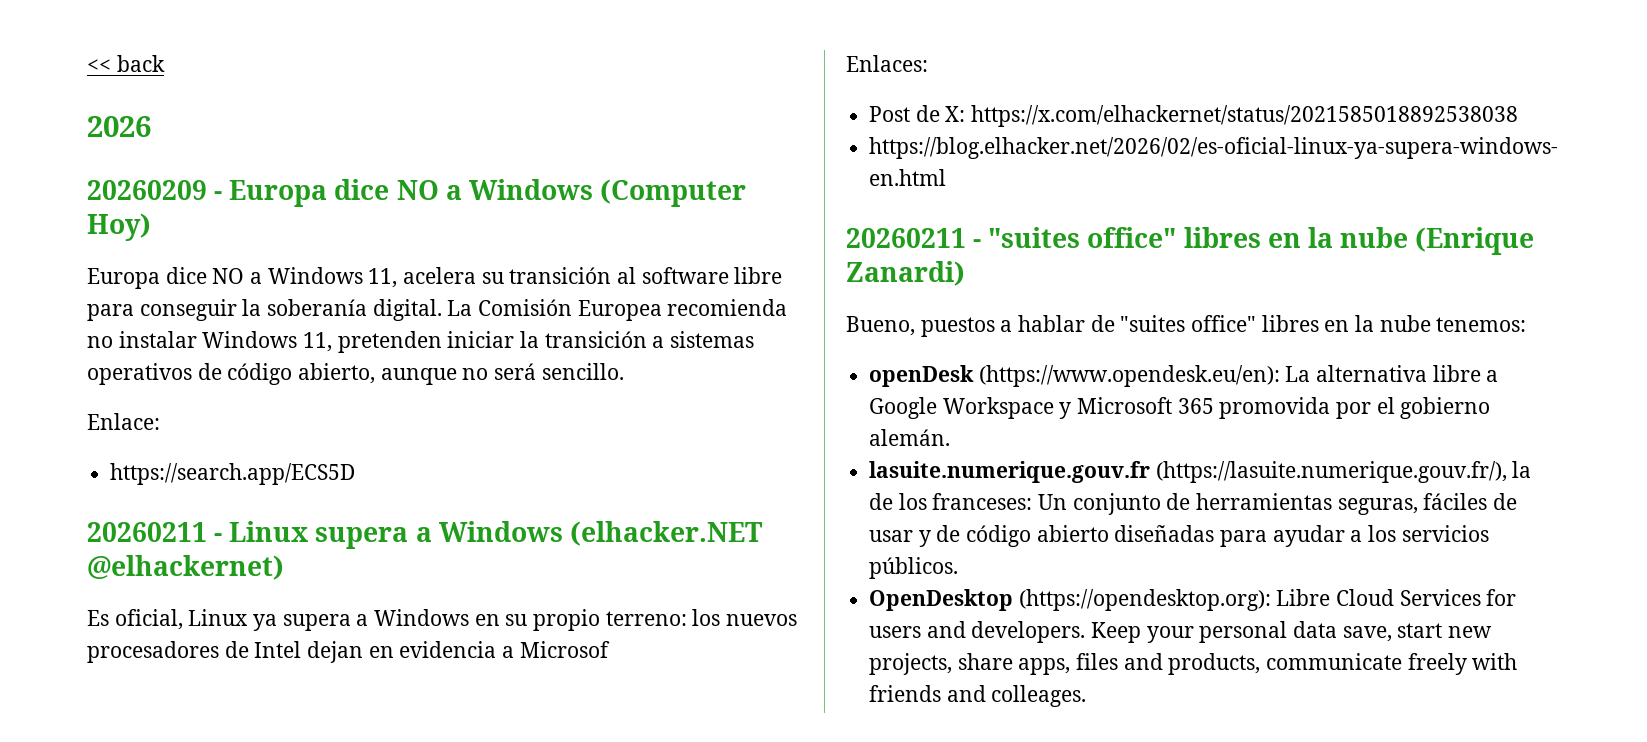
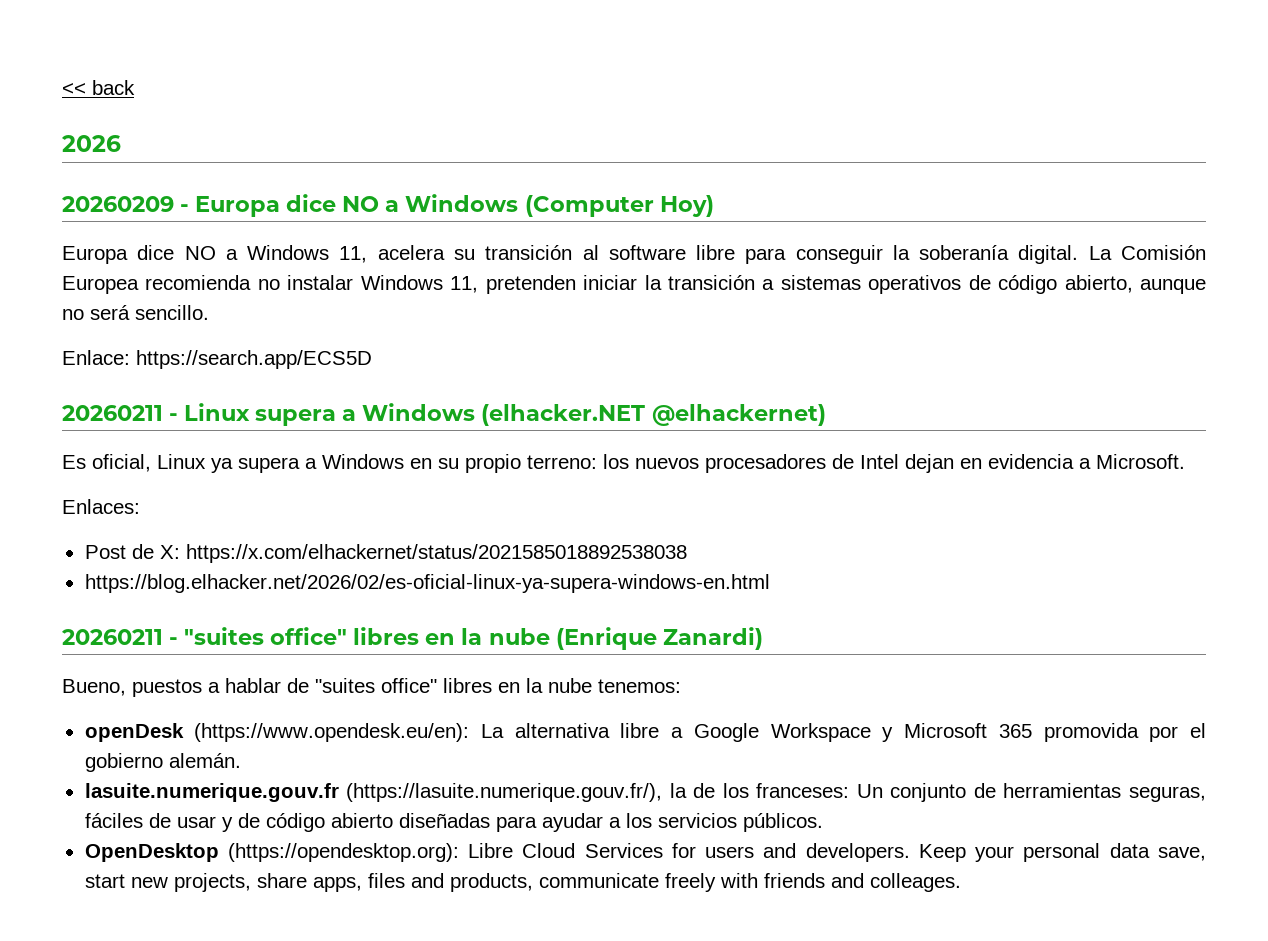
- Enlace:
- https://search.app/ECS5D
+ Enlace: https://search.app/ECS5D
- Es oficial, Linux ya supera a Windows en su propio terreno: los nuevos procesadores de Intel dejan en evidencia a Microsof
+ Es oficial, Linux ya supera a Windows en su propio terreno: los nuevos procesadores de Intel dejan en evidencia a Microsoft.

